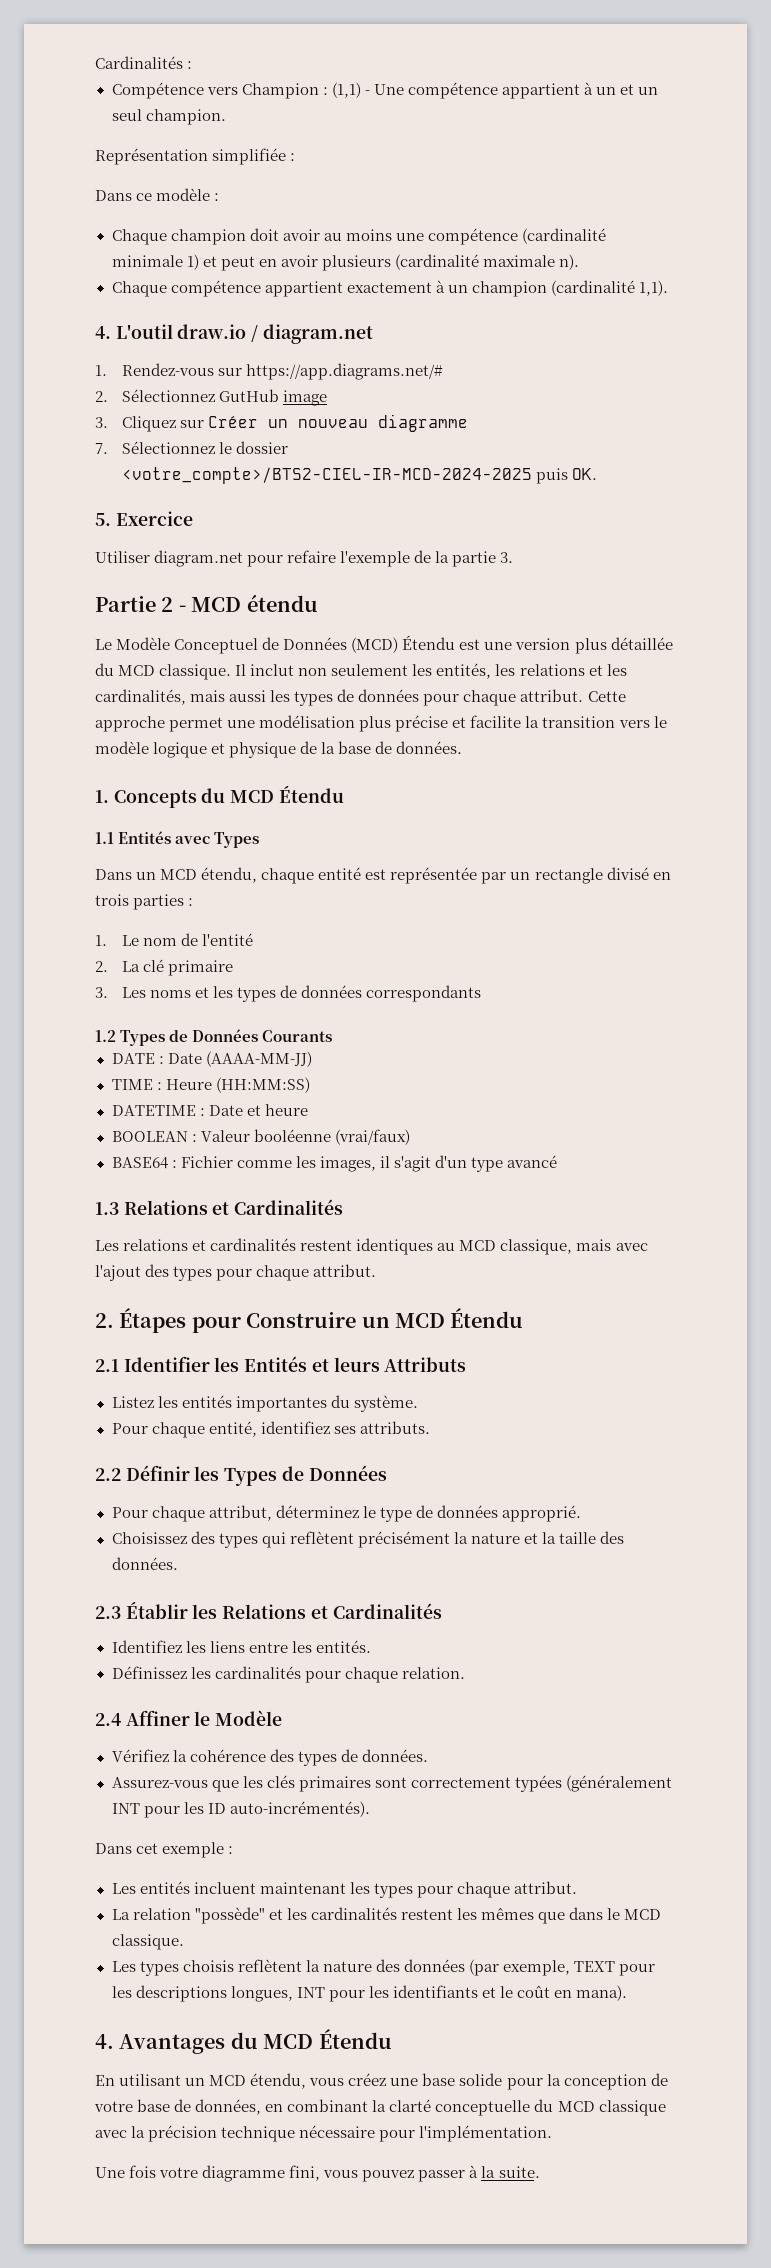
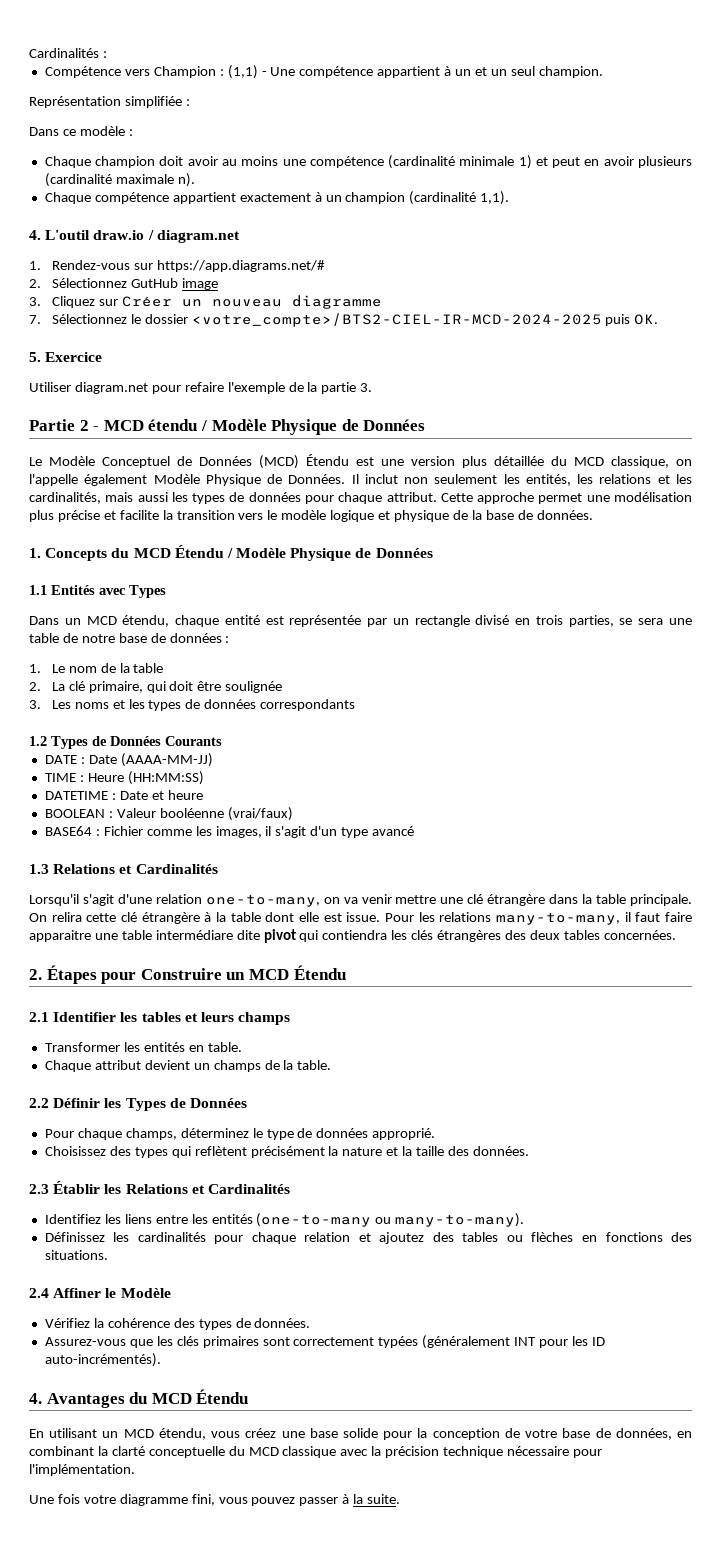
- Partie 2 - MCD étendu
+ Partie 2 - MCD étendu / Modèle Physique de Données
- Le Modèle Conceptuel de Données (MCD) Étendu est une version plus détaillée du MCD classique.
+ Le Modèle Conceptuel de Données (MCD) Étendu est une version plus détaillée du MCD classique, on l'appelle également Modèle Physique de Données.
- 1. Concepts du MCD Étendu
+ 1. Concepts du MCD Étendu / Modèle Physique de Données
- Dans un MCD étendu, chaque entité est représentée par un rectangle divisé en trois parties :
+ Dans un MCD étendu, chaque entité est représentée par un rectangle divisé en trois parties, se sera une table de notre base de données :
- 1. Le nom de l'entité
+ 1. Le nom de la table
- 2. La clé primaire
+ 2. La clé primaire, qui doit être soulignée
- Les relations et cardinalités restent identiques au MCD classique, mais avec l'ajout des types pour chaque attribut.
+ Lorsqu'il s'agit d'une relation one-to-many, on va venir mettre une clé étrangère dans la table principale. On relira cette clé étrangère à la table dont elle est issue. Pour les relations many-to-many, il faut faire apparaitre une table intermédiare dite pivot qui contiendra les clés étrangères des deux tables concernées.
- 2.1 Identifier les Entités et leurs Attributs
- Listez les entités importantes du système.
- Pour chaque entité, identifiez ses attributs.
+ 2.1 Identifier les tables et leurs champs
+ Transformer les entités en table.
+ Chaque attribut devient un champs de la table.
- Pour chaque attribut, déterminez le type de données approprié.
+ Pour chaque champs, déterminez le type de données approprié.
- Identifiez les liens entre les entités.
+ Identifiez les liens entre les entités (one-to-many ou many-to-many).
- Définissez les cardinalités pour chaque relation.
+ Définissez les cardinalités pour chaque relation et ajoutez des tables ou flèches en fonctions des situations.
- Dans cet exemple :
- Les entités incluent maintenant les types pour chaque attribut.
- La relation "possède" et les cardinalités restent les mêmes que dans le MCD classique.
- Les types choisis reflètent la nature des données (par exemple, TEXT pour les descriptions longues, INT pour les identifiants et le coût en mana).

